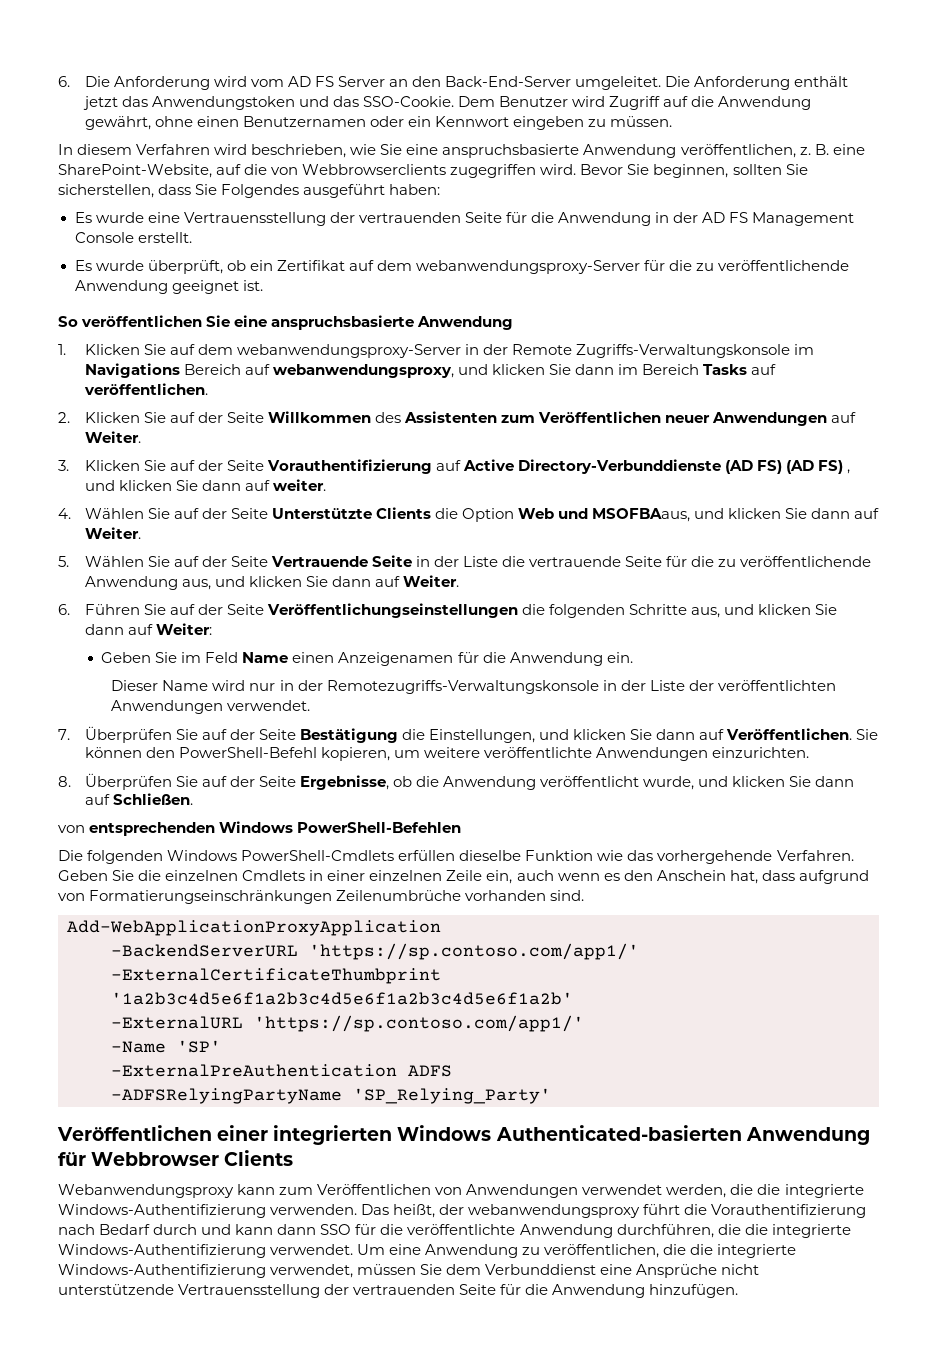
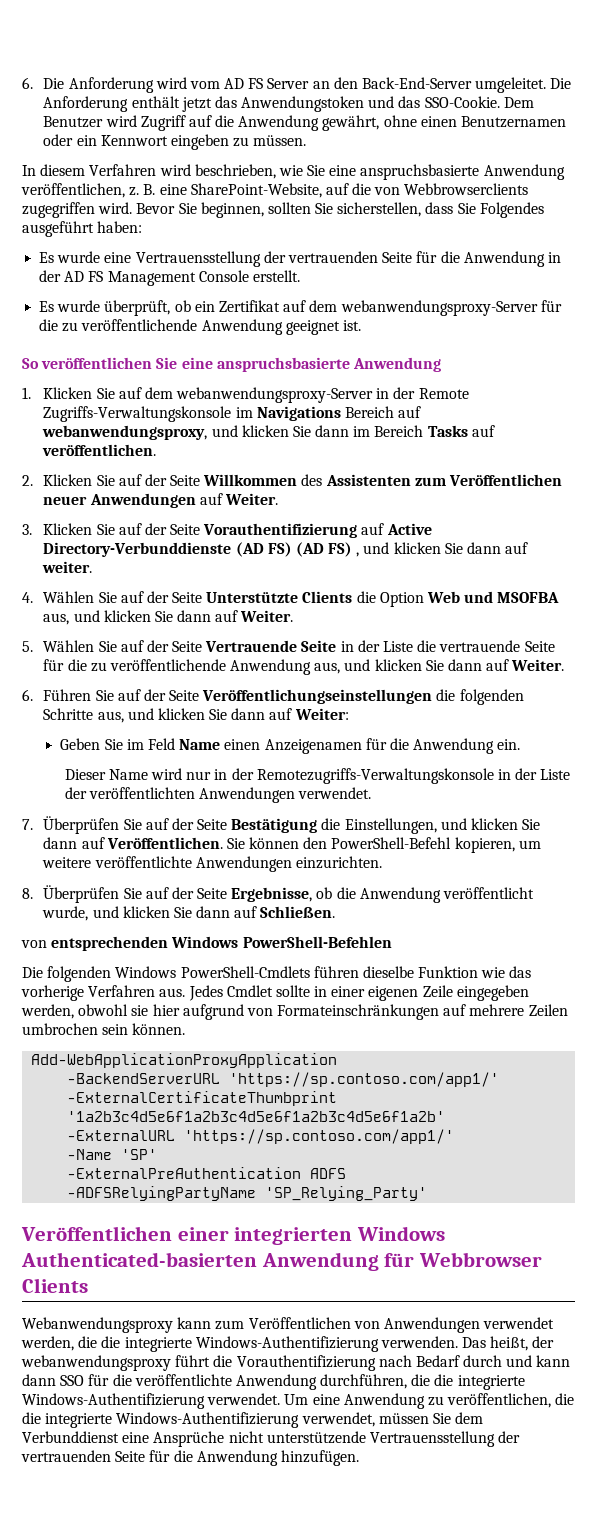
- 4. Wählen Sie auf der Seite Unterstützte Clients die Option Web und MSOFBAaus, und klicken Sie dann auf Weiter.
+ 4. Wählen Sie auf der Seite Unterstützte Clients die Option Web und MSOFBA aus, und klicken Sie dann auf Weiter.
- Die folgenden Windows PowerShell-Cmdlets erfüllen dieselbe Funktion wie das vorhergehende Verfahren. Geben Sie die einzelnen Cmdlets in einer einzelnen Zeile ein, auch wenn es den Anschein hat, dass aufgrund von Formatierungseinschränkungen Zeilenumbrüche vorhanden sind.
+ Die folgenden Windows PowerShell-Cmdlets führen dieselbe Funktion wie das vorherige Verfahren aus. Jedes Cmdlet sollte in einer eigenen Zeile eingegeben werden, obwohl sie hier aufgrund von Formateinschränkungen auf mehrere Zeilen umbrochen sein können.

